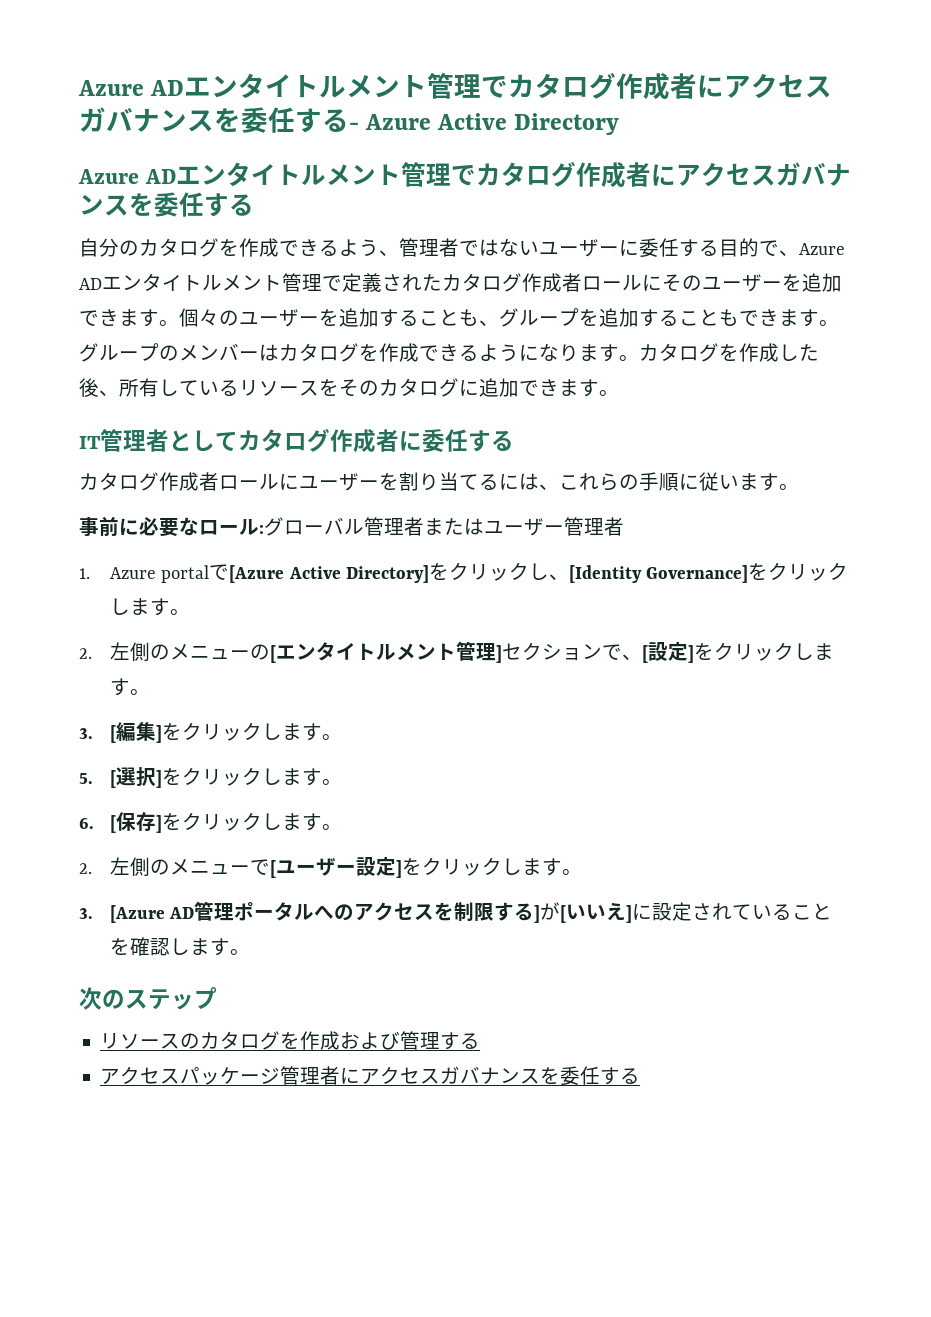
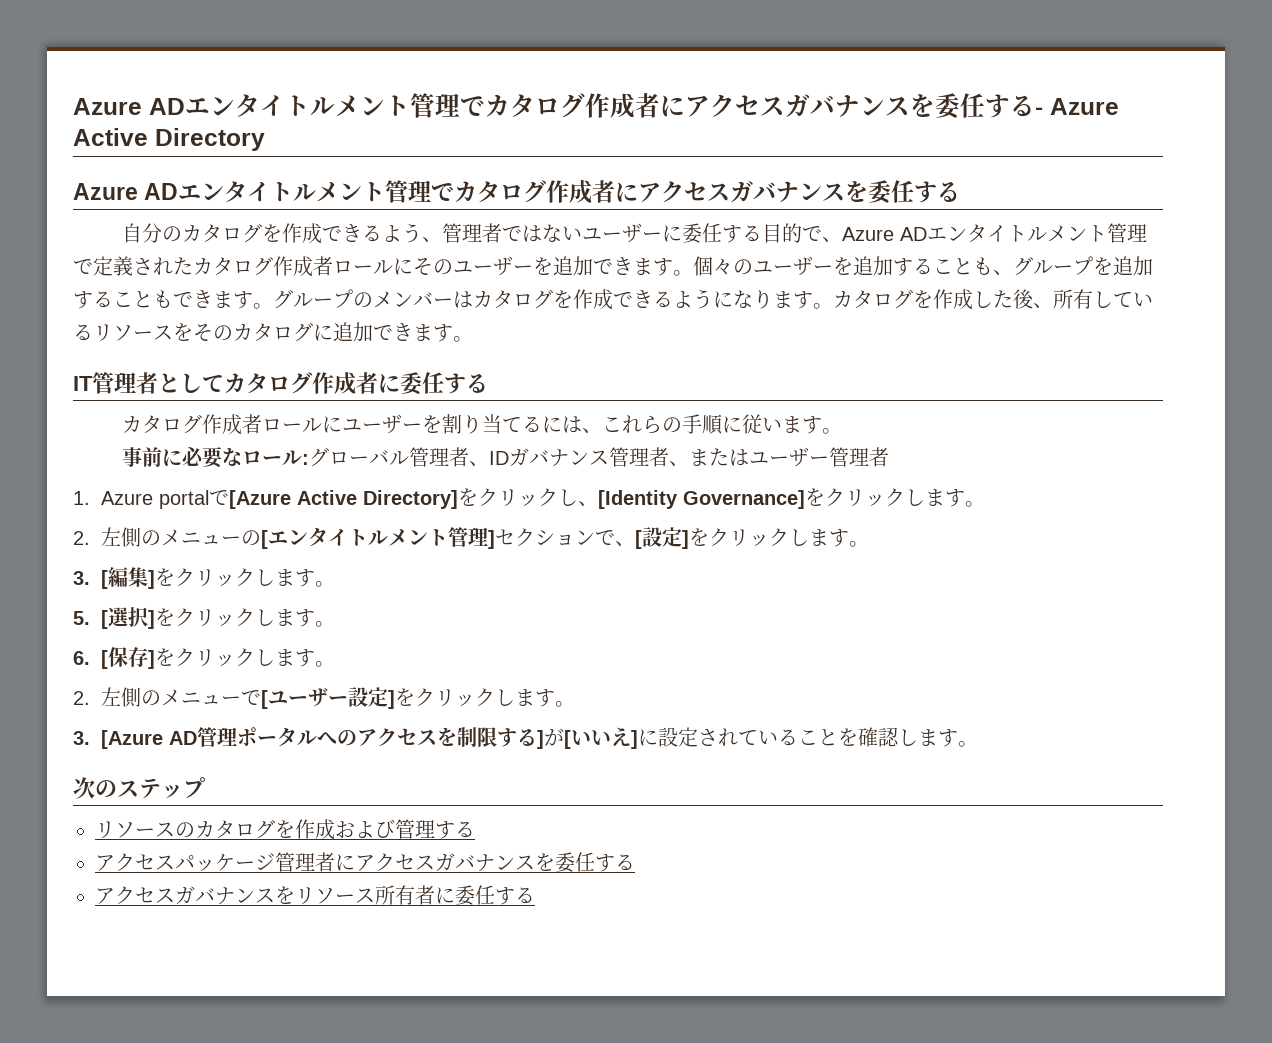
- 事前に必要なロール:グローバル管理者またはユーザー管理者
+ 事前に必要なロール:グローバル管理者、IDガバナンス管理者、またはユーザー管理者
+ アクセスガバナンスをリソース所有者に委任する

